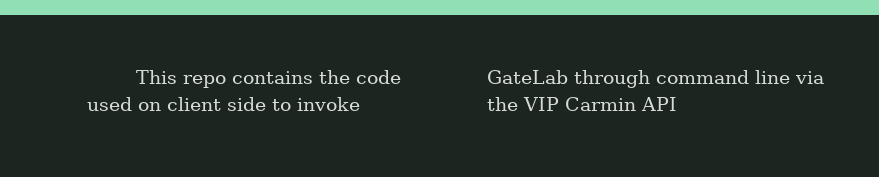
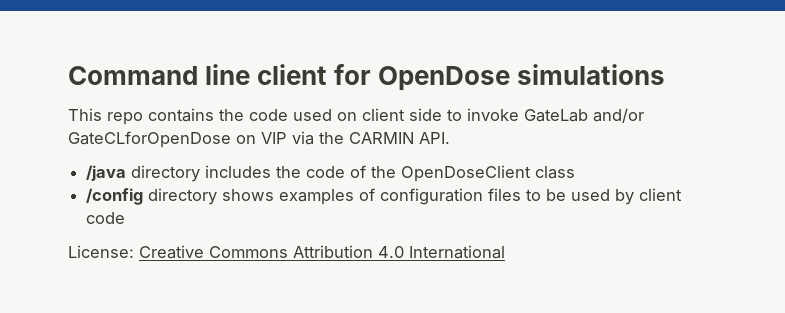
+ Command line client for OpenDose simulations
- This repo contains the code used on client side to invoke GateLab through command line via the VIP Carmin API
+ This repo contains the code used on client side to invoke GateLab and/or GateCLforOpenDose on VIP via the CARMIN API.
+ /java directory includes the code of the OpenDoseClient class
+ /config directory shows examples of configuration files to be used by client code
+ License: Creative Commons Attribution 4.0 International

